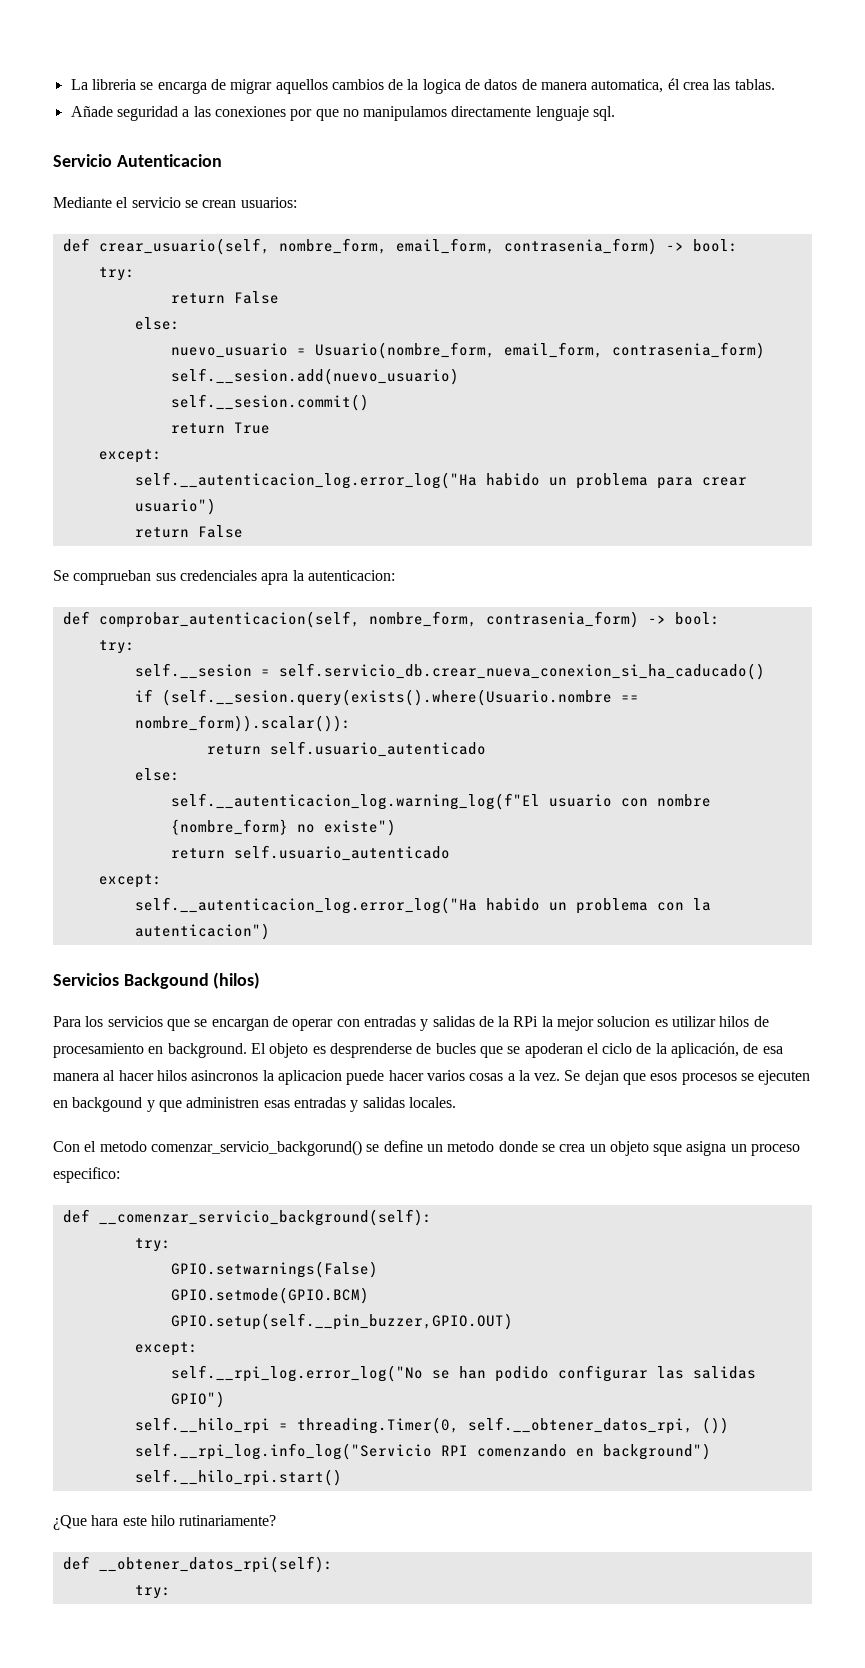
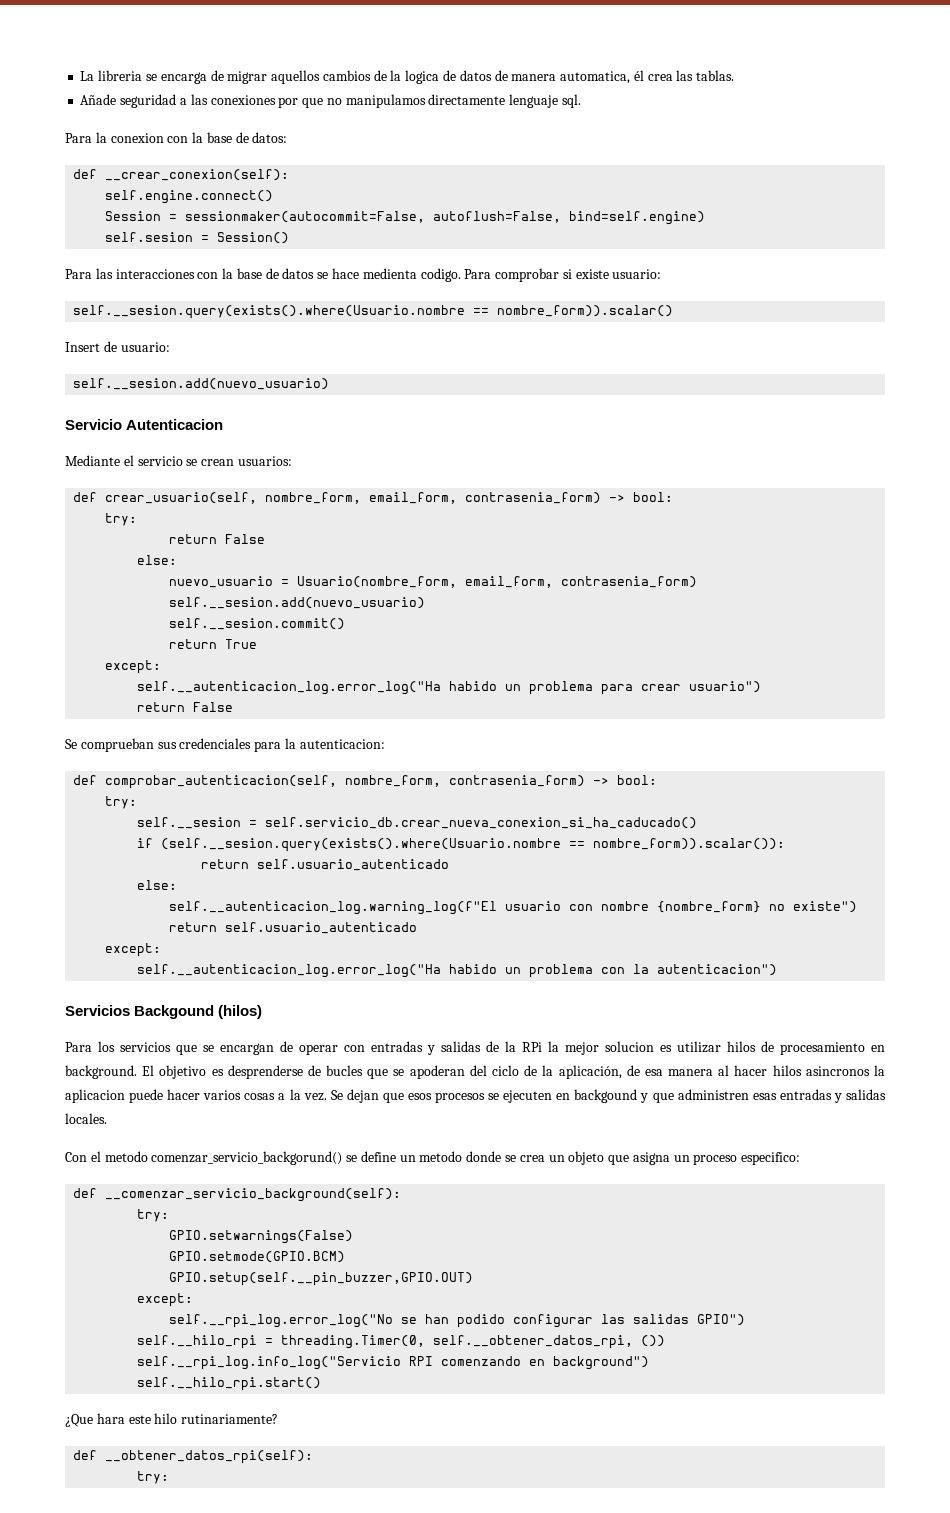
+ Para la conexion con la base de datos:
+ def __crear_conexion(self):
+ self.engine.connect()
+ Session = sessionmaker(autocommit=False, autoflush=False, bind=self.engine)
+ self.sesion = Session()
+ Para las interacciones con la base de datos se hace medienta codigo. Para comprobar si existe usuario:
+ self.__sesion.query(exists().where(Usuario.nombre == nombre_form)).scalar()
+ Insert de usuario:
+ self.__sesion.add(nuevo_usuario)
- Se comprueban sus credenciales apra la autenticacion:
+ Se comprueban sus credenciales para la autenticacion:
- El objeto es desprenderse de bucles que se apoderan el ciclo de la aplicación, de esa manera al hacer hilos asincronos la aplicacion puede hacer varios cosas a la vez.
+ El objetivo es desprenderse de bucles que se apoderan del ciclo de la aplicación, de esa manera al hacer hilos asincronos la aplicacion puede hacer varios cosas a la vez.
- Con el metodo comenzar_servicio_backgorund() se define un metodo donde se crea un objeto sque asigna un proceso especifico:
+ Con el metodo comenzar_servicio_backgorund() se define un metodo donde se crea un objeto que asigna un proceso especifico:

